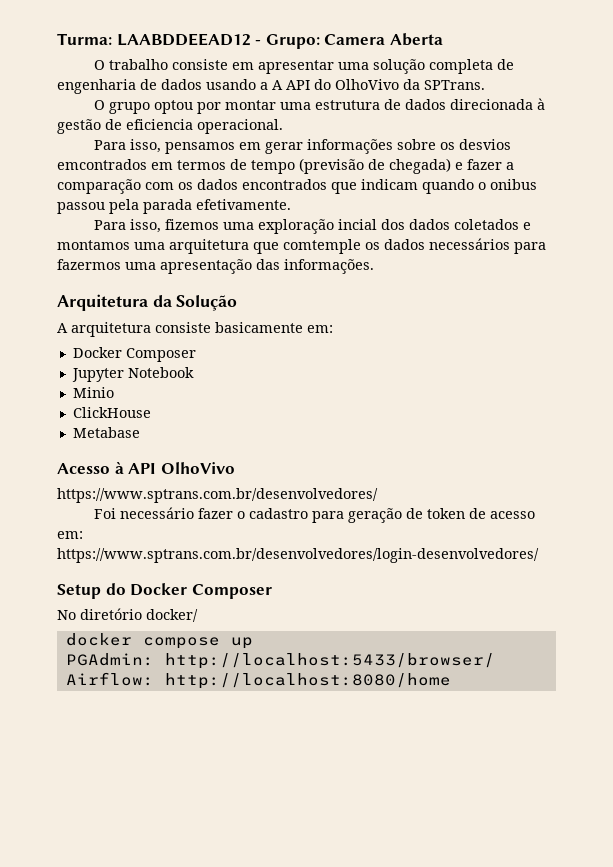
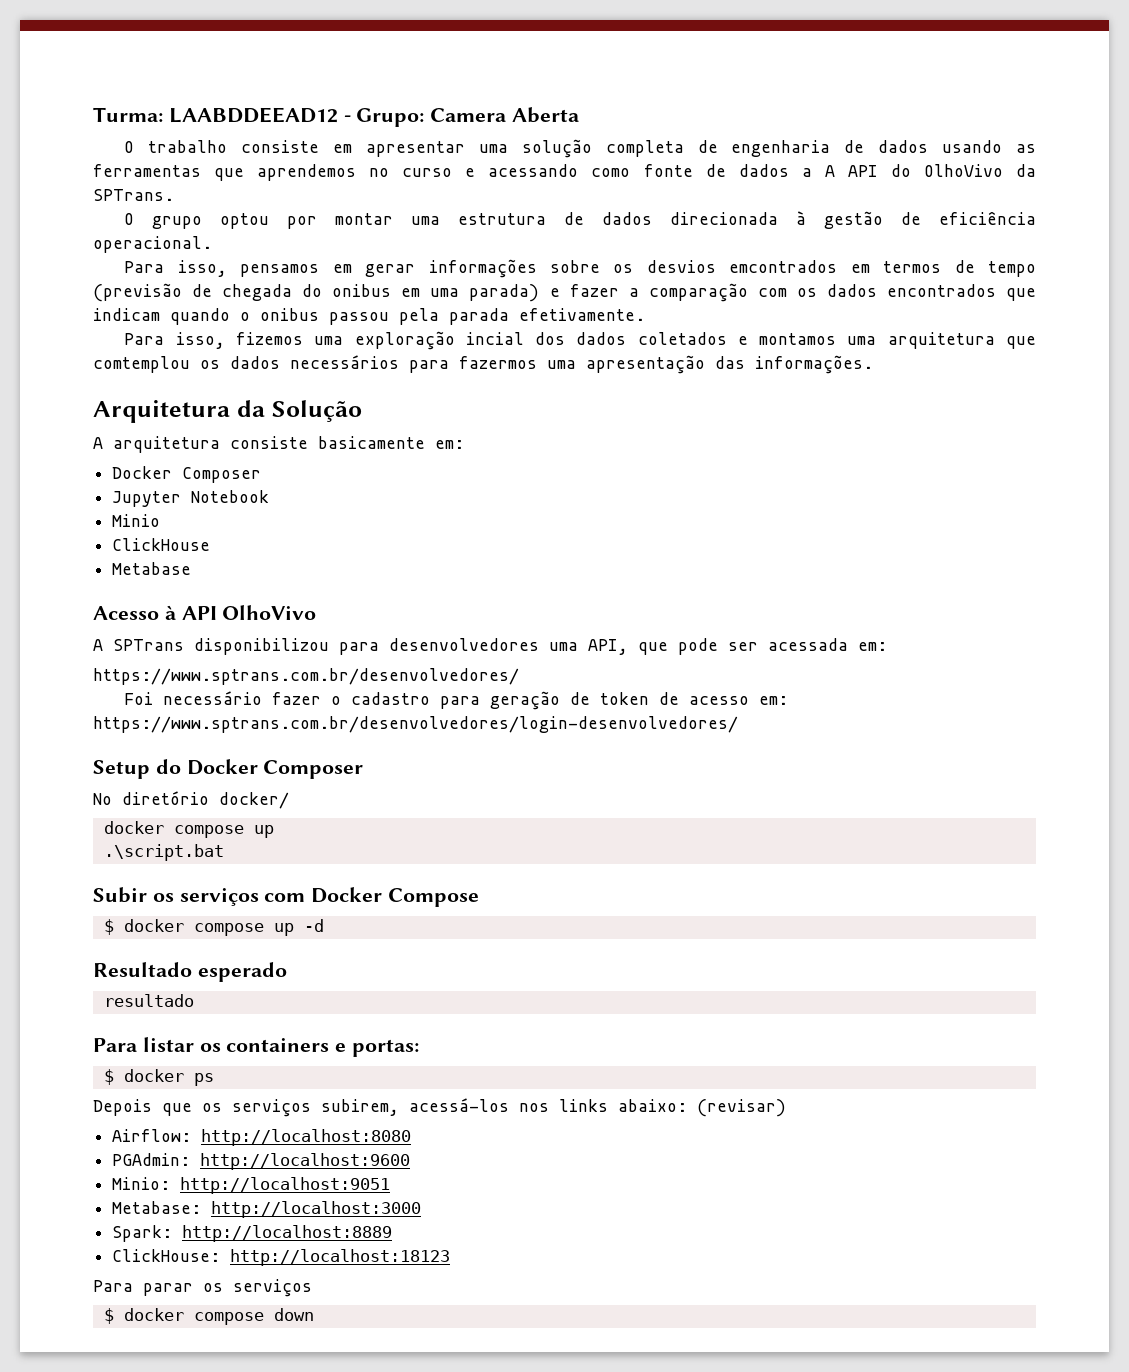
- O trabalho consiste em apresentar uma solução completa de engenharia de dados usando a A API do OlhoVivo da SPTrans.
+ O trabalho consiste em apresentar uma solução completa de engenharia de dados usando as ferramentas que aprendemos no curso e acessando como fonte de dados a A API do OlhoVivo da SPTrans.
- O grupo optou por montar uma estrutura de dados direcionada à gestão de eficiencia operacional.
+ O grupo optou por montar uma estrutura de dados direcionada à gestão de eficiência operacional.
- Para isso, pensamos em gerar informações sobre os desvios emcontrados em termos de tempo (previsão de chegada) e fazer a comparação com os dados encontrados que indicam quando o onibus passou pela parada efetivamente.
+ Para isso, pensamos em gerar informações sobre os desvios emcontrados em termos de tempo (previsão de chegada do onibus em uma parada) e fazer a comparação com os dados encontrados que indicam quando o onibus passou pela parada efetivamente.
- Para isso, fizemos uma exploração incial dos dados coletados e montamos uma arquitetura que comtemple os dados necessários para fazermos uma apresentação das informações.
+ Para isso, fizemos uma exploração incial dos dados coletados e montamos uma arquitetura que comtemplou os dados necessários para fazermos uma apresentação das informações.
+ A SPTrans disponibilizou para desenvolvedores uma API, que pode ser acessada em:
- PGAdmin: http://localhost:5433/browser/ Airflow: http://localhost:8080/home
+ .\script.bat
+ Subir os serviços com Docker Compose
+ $ docker compose up -d
+ Resultado esperado
+ resultado
+ Para listar os containers e portas:
+ $ docker ps
+ Depois que os serviços subirem, acessá-los nos links abaixo: (revisar)
+ Airflow: http://localhost:8080
+ PGAdmin: http://localhost:9600
+ Minio: http://localhost:9051
+ Metabase: http://localhost:3000
+ Spark: http://localhost:8889
+ ClickHouse: http://localhost:18123
+ Para parar os serviços
+ $ docker compose down

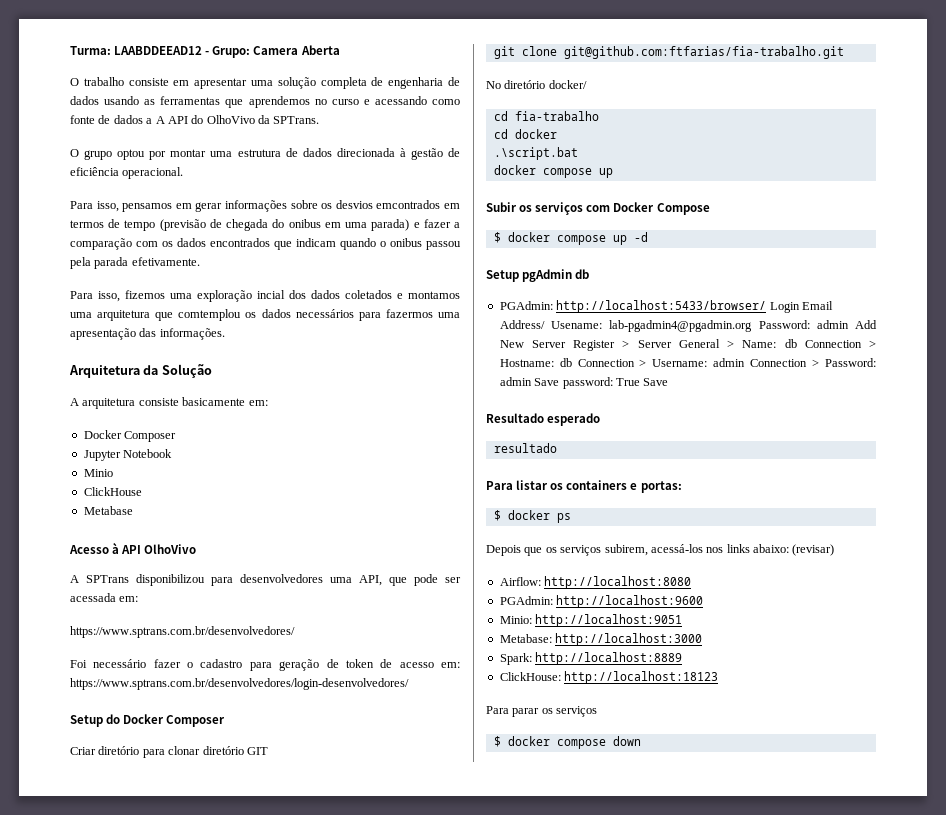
+ Criar diretório para clonar diretório GIT
+ git clone git@github.com:ftfarias/fia-trabalho.git
  No diretório docker/
+ cd fia-trabalho
+ cd docker
+ .\script.bat
  docker compose up
- .\script.bat
+ Setup pgAdmin db
+ PGAdmin: http://localhost:5433/browser/ Login Email Address/ Usename: lab-pgadmin4@pgadmin.org Password: admin Add New Server Register > Server General > Name: db Connection > Hostname: db Connection > Username: admin Connection > Password: admin Save password: True Save

